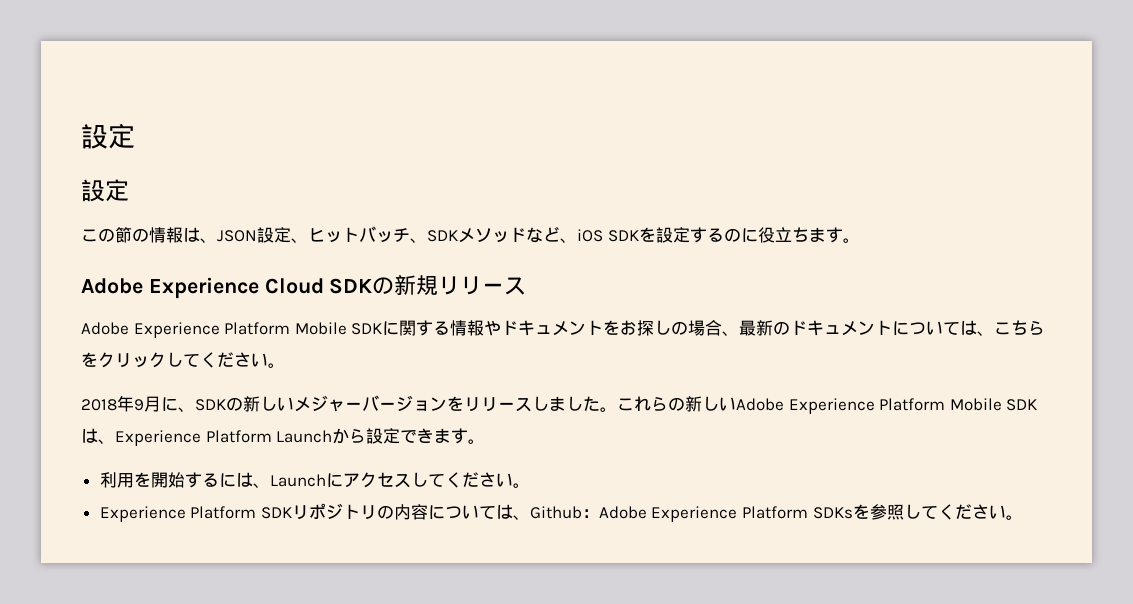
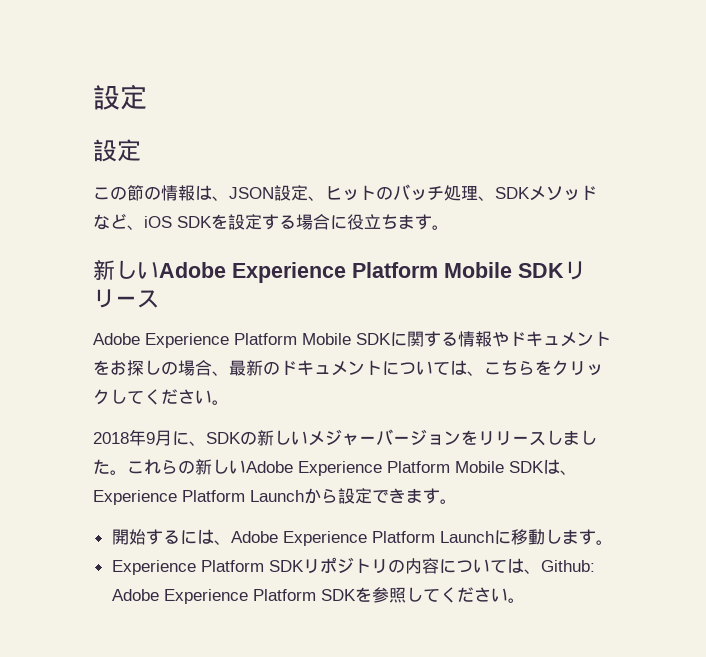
- この節の情報は、JSON設定、ヒットバッチ、SDKメソッドなど、iOS SDKを設定するのに役立ちます。
+ この節の情報は、JSON設定、ヒットのバッチ処理、SDKメソッドなど、iOS SDKを設定する場合に役立ちます。
- Adobe Experience Cloud SDKの新規リリース
+ 新しいAdobe Experience Platform Mobile SDKリリース
- 利用を開始するには、Launchにアクセスしてください。
+ 開始するには、Adobe Experience Platform Launchに移動します。
- Experience Platform SDKリポジトリの内容については、Github：Adobe Experience Platform SDKsを参照してください。
+ Experience Platform SDKリポジトリの内容については、Github: Adobe Experience Platform SDKを参照してください。

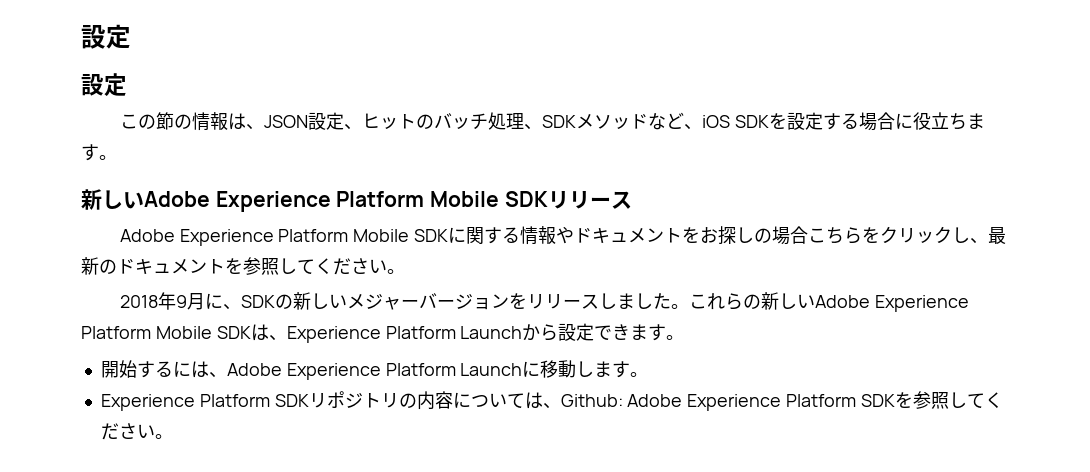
- Adobe Experience Platform Mobile SDKに関する情報やドキュメントをお探しの場合、最新のドキュメントについては、こちらをクリックしてください。
+ Adobe Experience Platform Mobile SDKに関する情報やドキュメントをお探しの場合こちらをクリックし、最新のドキュメントを参照してください。

